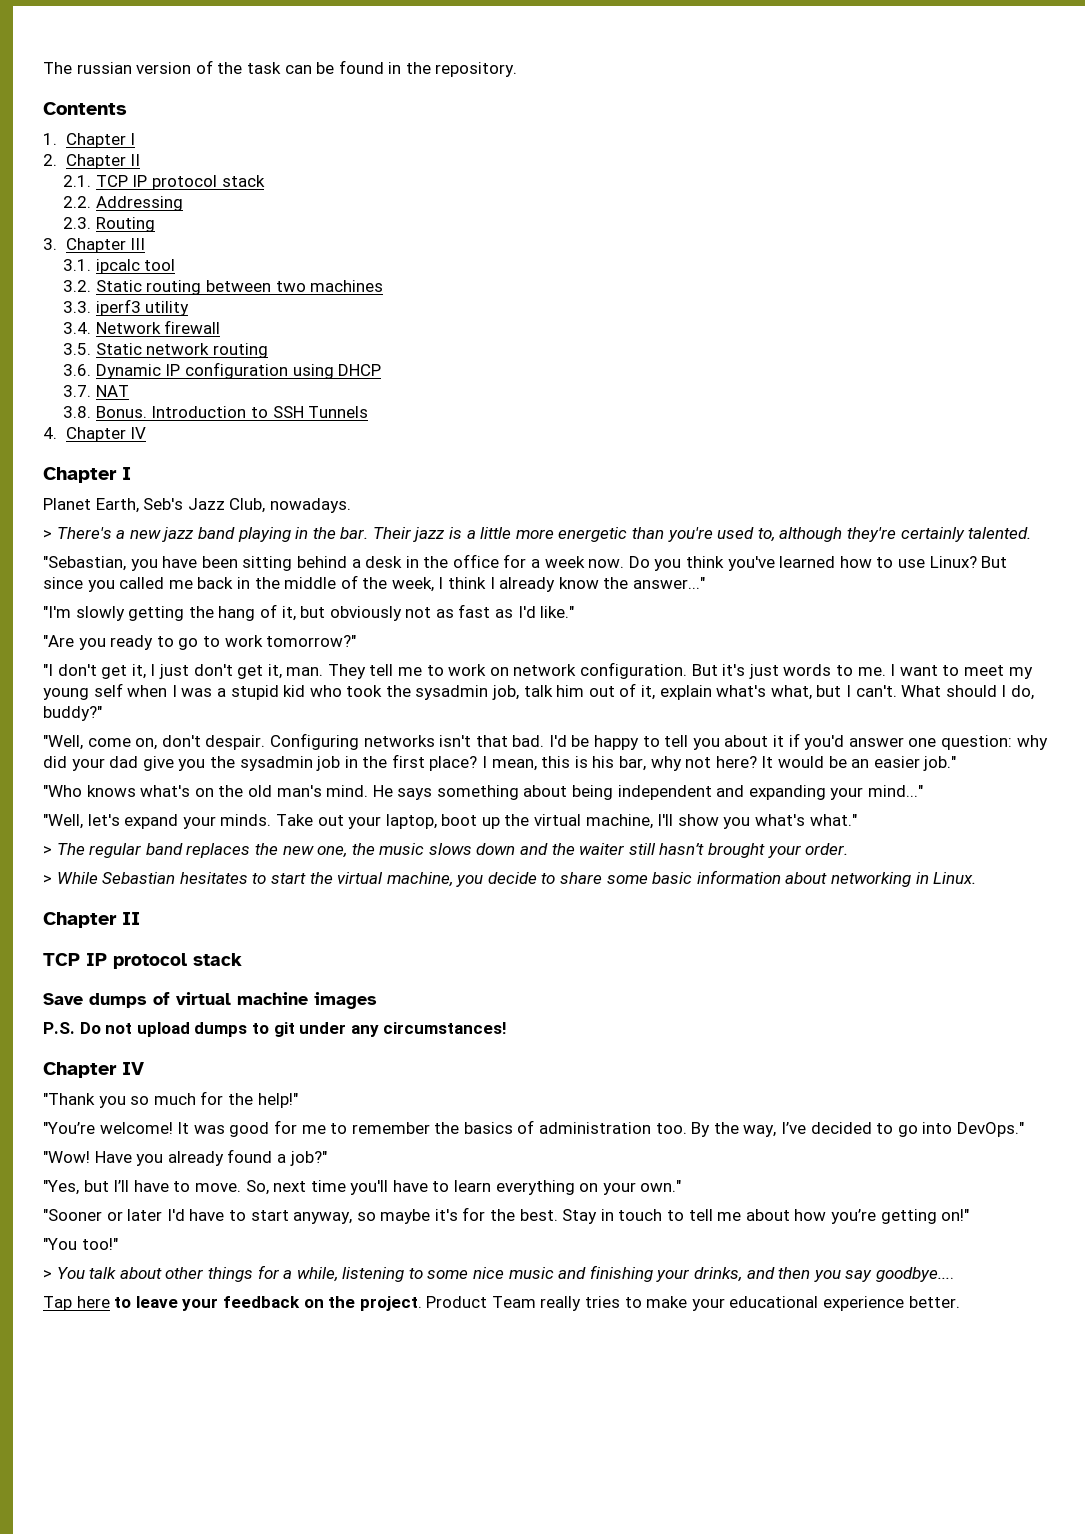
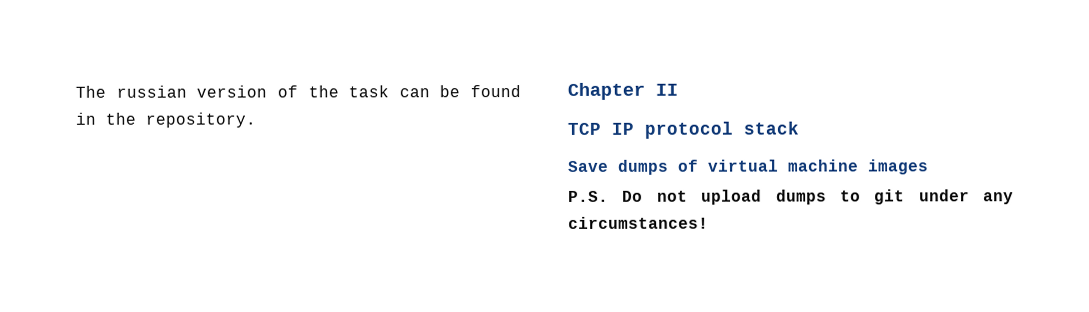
- Contents
- 1. Chapter I
- 2. Chapter II
- 2.1. TCP IP protocol stack
- 2.2. Addressing
- 2.3. Routing
- 3. Chapter III
- 3.1. ipcalc tool
- 3.2. Static routing between two machines
- 3.3. iperf3 utility
- 3.4. Network firewall
- 3.5. Static network routing
- 3.6. Dynamic IP configuration using DHCP
- 3.7. NAT
- 3.8. Bonus. Introduction to SSH Tunnels
- 4. Chapter IV
- Chapter I
- Planet Earth, Seb's Jazz Club, nowadays.
- > There's a new jazz band playing in the bar. Their jazz is a little more energetic than you're used to, although they're certainly talented.
- "Sebastian, you have been sitting behind a desk in the office for a week now. Do you think you've learned how to use Linux? But since you called me back in the middle of the week, I think I already know the answer..."
- "I'm slowly getting the hang of it, but obviously not as fast as I'd like."
- "Are you ready to go to work tomorrow?"
- "I don't get it, I just don't get it, man. They tell me to work on network configuration. But it's just words to me. I want to meet my young self when I was a stupid kid who took the sysadmin job, talk him out of it, explain what's what, but I can't. What should I do, buddy?"
- "Well, come on, don't despair. Configuring networks isn't that bad. I'd be happy to tell you about it if you'd answer one question: why did your dad give you the sysadmin job in the first place? I mean, this is his bar, why not here? It would be an easier job."
- "Who knows what's on the old man's mind. He says something about being independent and expanding your mind..."
- "Well, let's expand your minds. Take out your laptop, boot up the virtual machine, I'll show you what's what."
- > The regular band replaces the new one, the music slows down and the waiter still hasn’t brought your order.
- > While Sebastian hesitates to start the virtual machine, you decide to share some basic information about networking in Linux.
  P.S. Do not upload dumps to git under any circumstances!
- Chapter IV
- "Thank you so much for the help!"
- "You’re welcome! It was good for me to remember the basics of administration too. By the way, I’ve decided to go into DevOps."
- "Wow! Have you already found a job?"
- "Yes, but I’ll have to move. So, next time you'll have to learn everything on your own."
- "Sooner or later I'd have to start anyway, so maybe it's for the best. Stay in touch to tell me about how you’re getting on!"
- "You too!"
- > You talk about other things for a while, listening to some nice music and finishing your drinks, and then you say goodbye....
- Tap here to leave your feedback on the project. Product Team really tries to make your educational experience better.

